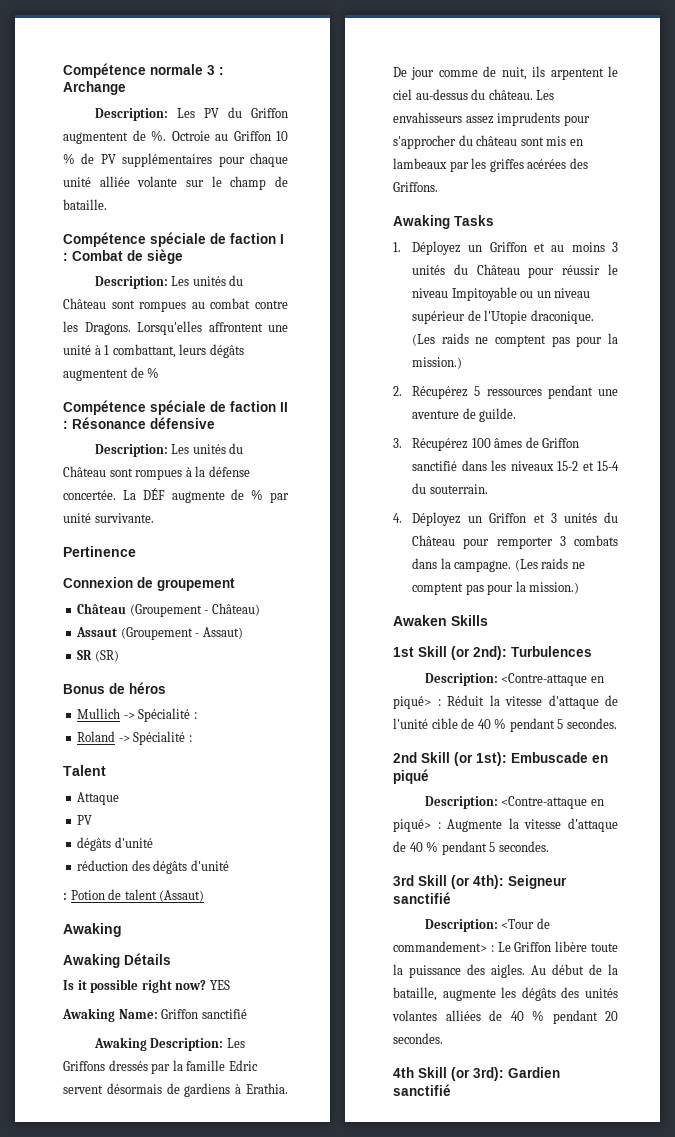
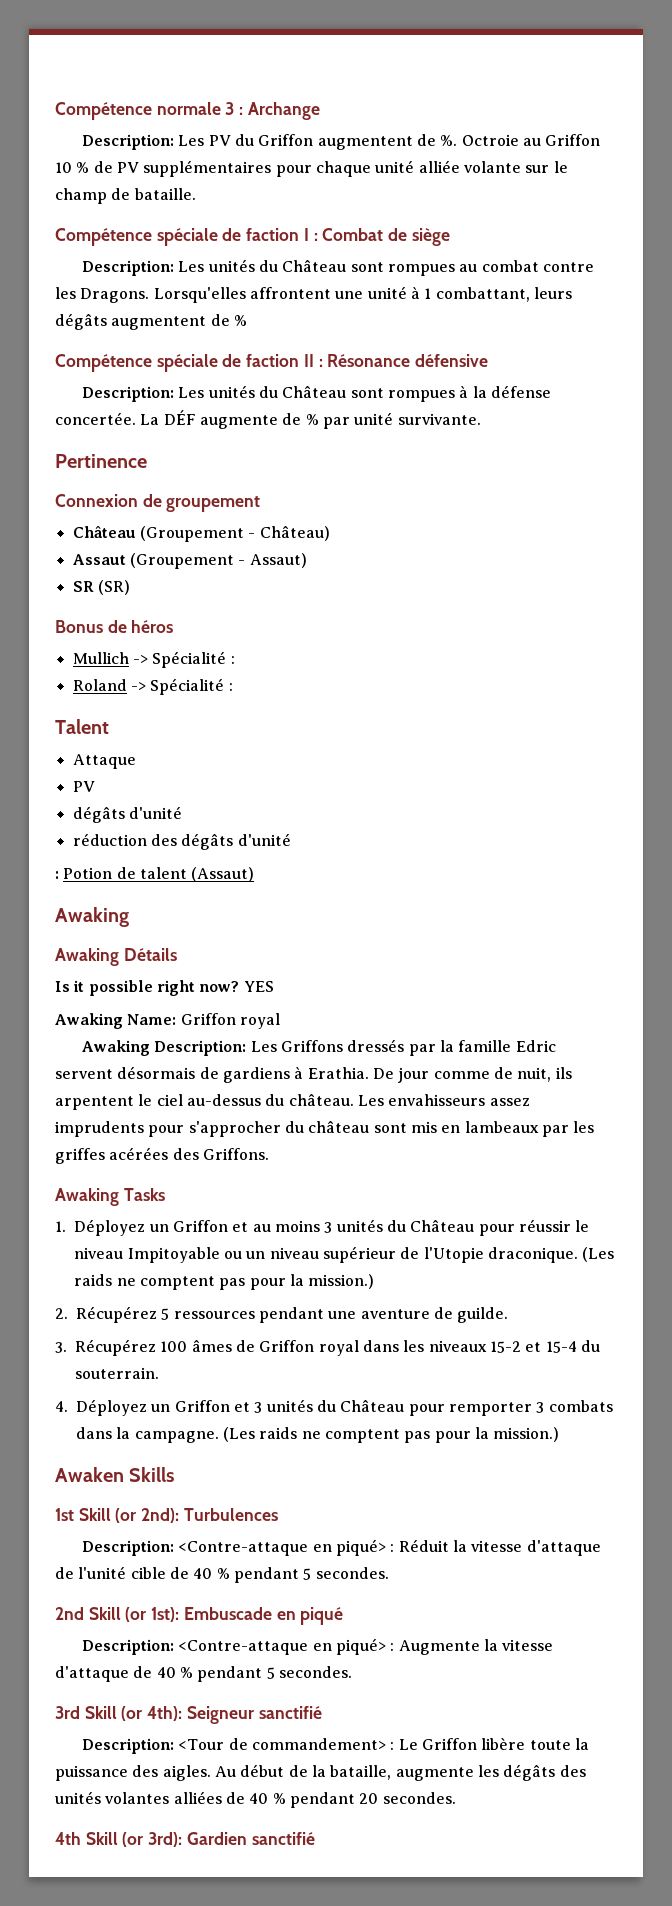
- Awaking Name: Griffon sanctifié
+ Awaking Name: Griffon royal
- 3. Récupérez 100 âmes de Griffon sanctifié dans les niveaux 15-2 et 15-4 du souterrain.
+ 3. Récupérez 100 âmes de Griffon royal dans les niveaux 15-2 et 15-4 du souterrain.

